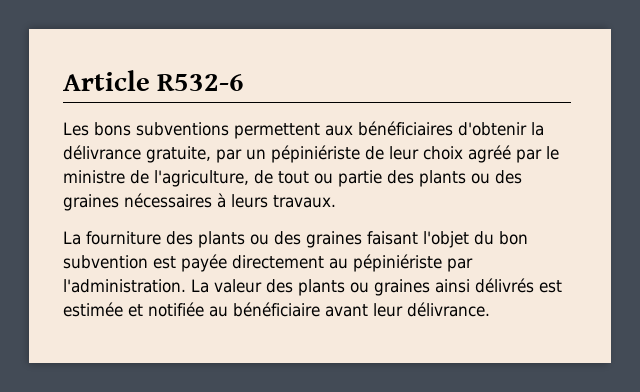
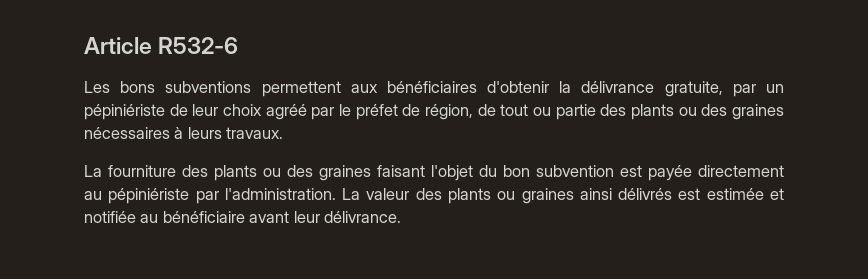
- Les bons subventions permettent aux bénéficiaires d'obtenir la délivrance gratuite, par un pépiniériste de leur choix agréé par le ministre de l'agriculture, de tout ou partie des plants ou des graines nécessaires à leurs travaux.
+ Les bons subventions permettent aux bénéficiaires d'obtenir la délivrance gratuite, par un pépiniériste de leur choix agréé par le préfet de région, de tout ou partie des plants ou des graines nécessaires à leurs travaux.

